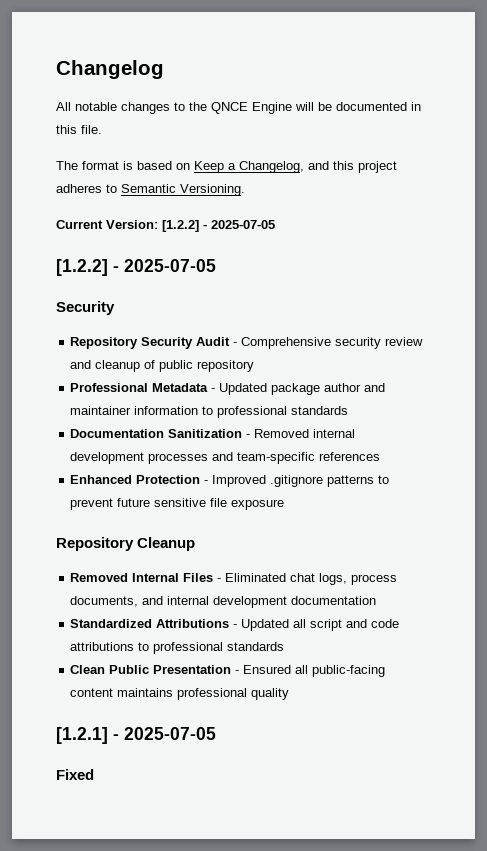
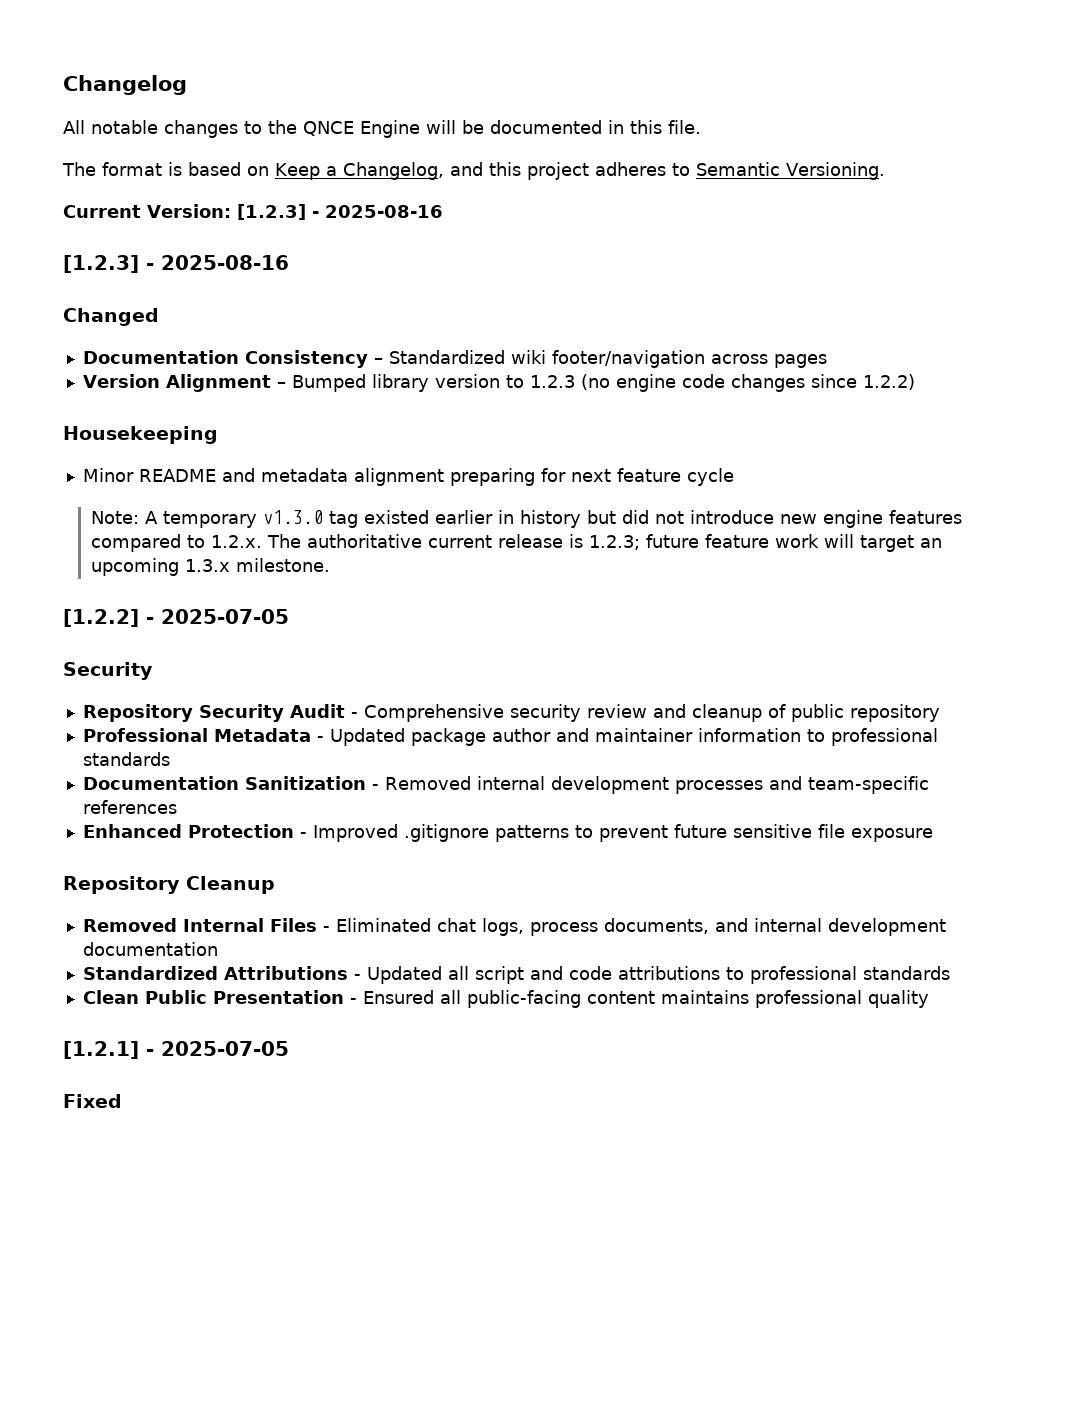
- Current Version: [1.2.2] - 2025-07-05
+ Current Version: [1.2.3] - 2025-08-16
+ [1.2.3] - 2025-08-16
+ Changed
+ Documentation Consistency – Standardized wiki footer/navigation across pages
+ Version Alignment – Bumped library version to 1.2.3 (no engine code changes since 1.2.2)
+ Housekeeping
+ Minor README and metadata alignment preparing for next feature cycle
+ Note: A temporary v1.3.0 tag existed earlier in history but did not introduce new engine features compared to 1.2.x. The authoritative current release is 1.2.3; future feature work will target an upcoming 1.3.x milestone.

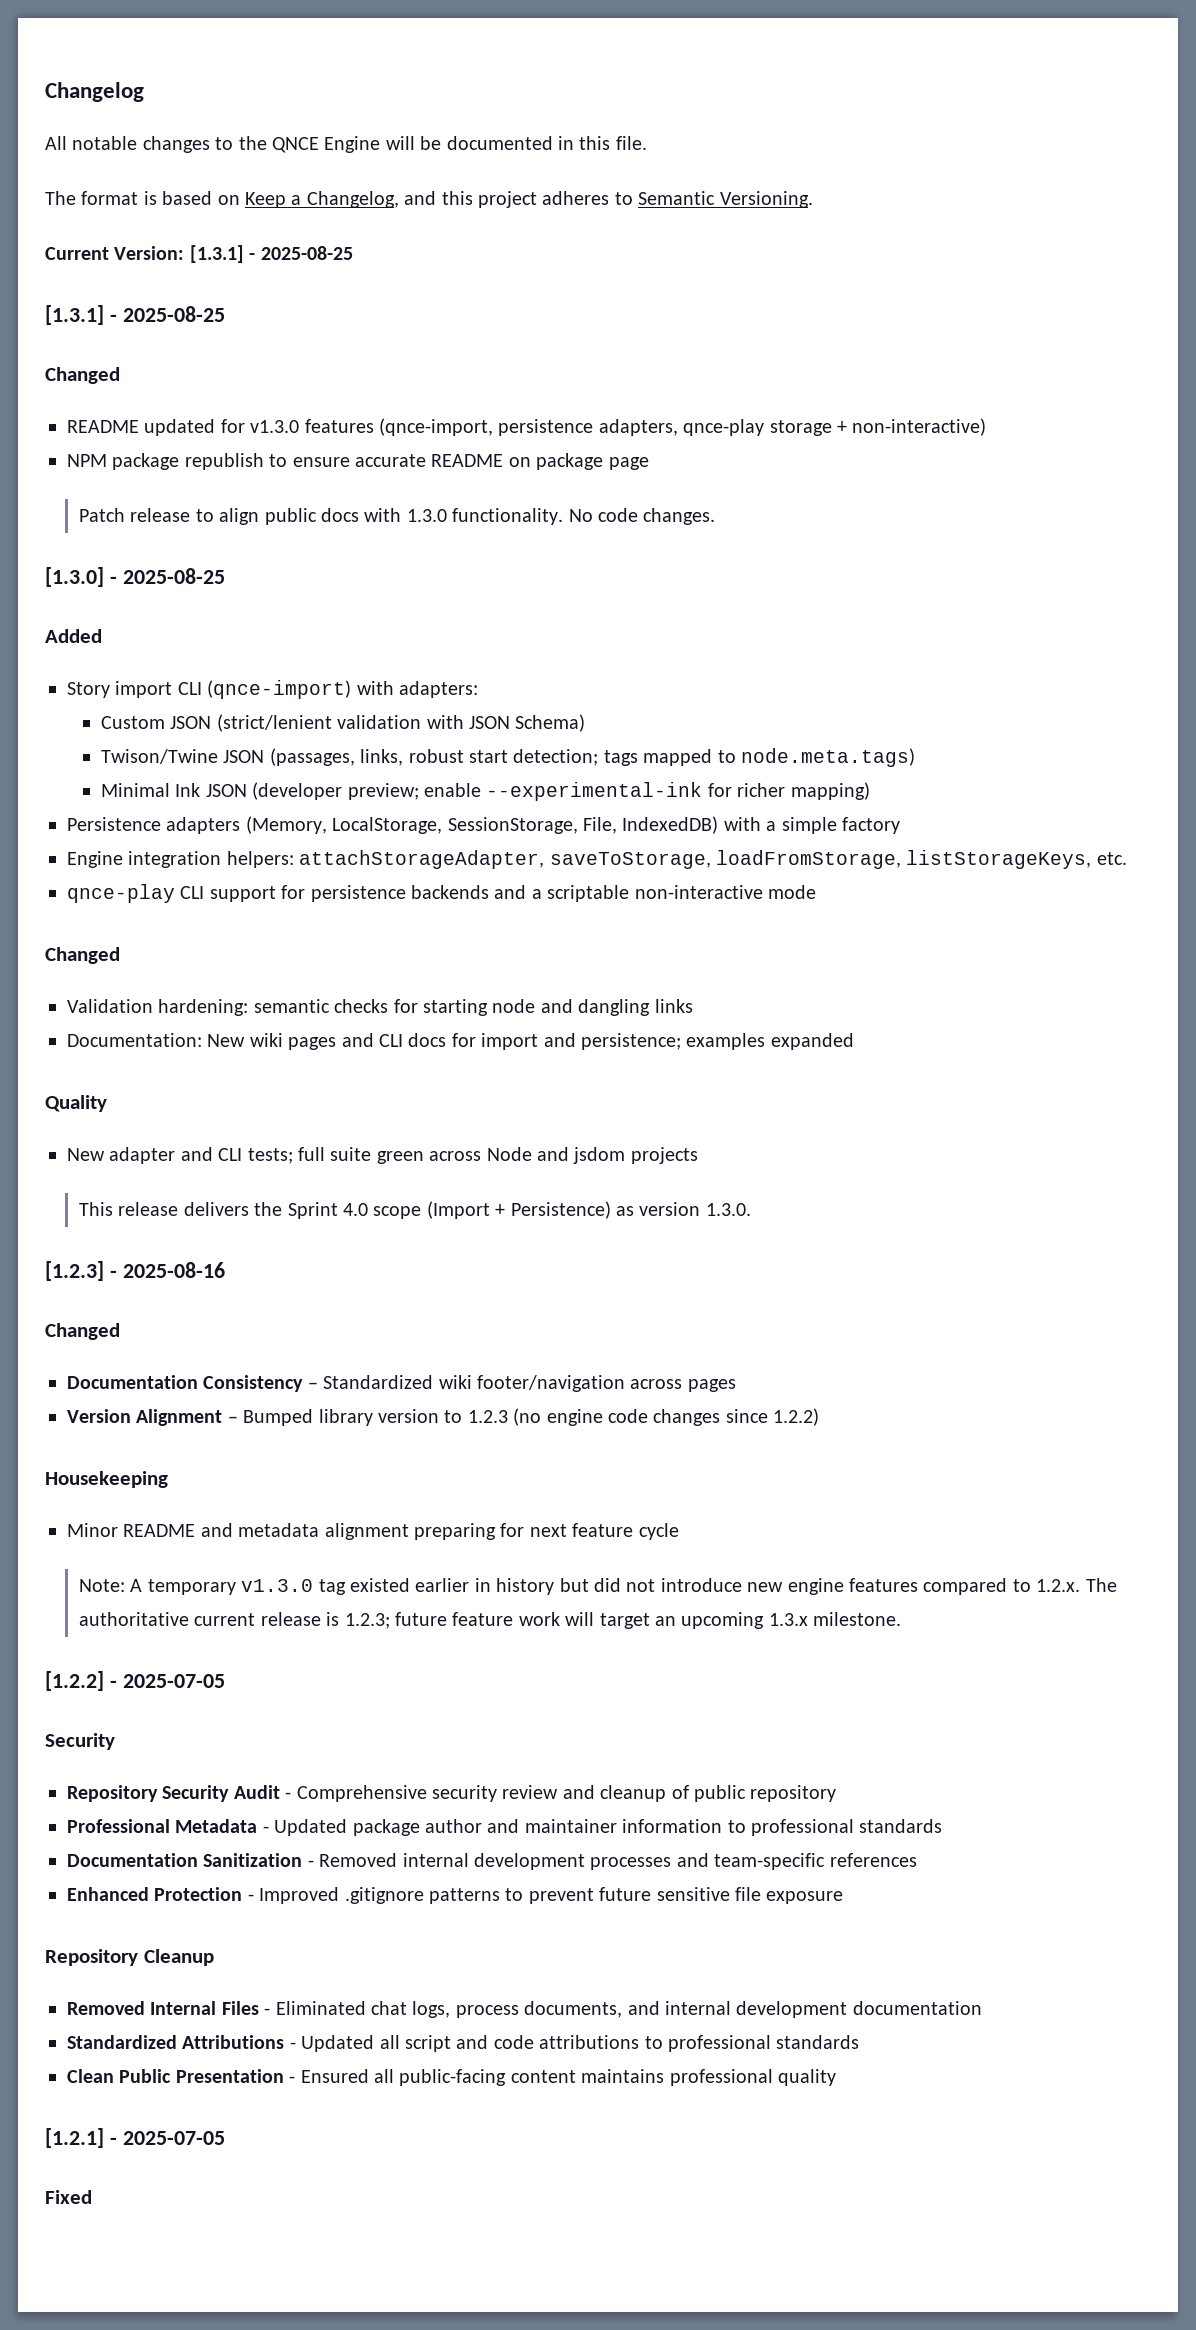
- Current Version: [1.2.3] - 2025-08-16
+ Current Version: [1.3.1] - 2025-08-25
+ [1.3.1] - 2025-08-25
+ Changed
+ README updated for v1.3.0 features (qnce-import, persistence adapters, qnce-play storage + non-interactive)
+ NPM package republish to ensure accurate README on package page
+ Patch release to align public docs with 1.3.0 functionality. No code changes.
+ [1.3.0] - 2025-08-25
+ Added
+ Story import CLI (qnce-import) with adapters:
+ Custom JSON (strict/lenient validation with JSON Schema)
+ Twison/Twine JSON (passages, links, robust start detection; tags mapped to node.meta.tags)
+ Minimal Ink JSON (developer preview; enable --experimental-ink for richer mapping)
+ Persistence adapters (Memory, LocalStorage, SessionStorage, File, IndexedDB) with a simple factory
+ Engine integration helpers: attachStorageAdapter, saveToStorage, loadFromStorage, listStorageKeys, etc.
+ qnce-play CLI support for persistence backends and a scriptable non-interactive mode
+ Changed
+ Validation hardening: semantic checks for starting node and dangling links
+ Documentation: New wiki pages and CLI docs for import and persistence; examples expanded
+ Quality
+ New adapter and CLI tests; full suite green across Node and jsdom projects
+ This release delivers the Sprint 4.0 scope (Import + Persistence) as version 1.3.0.

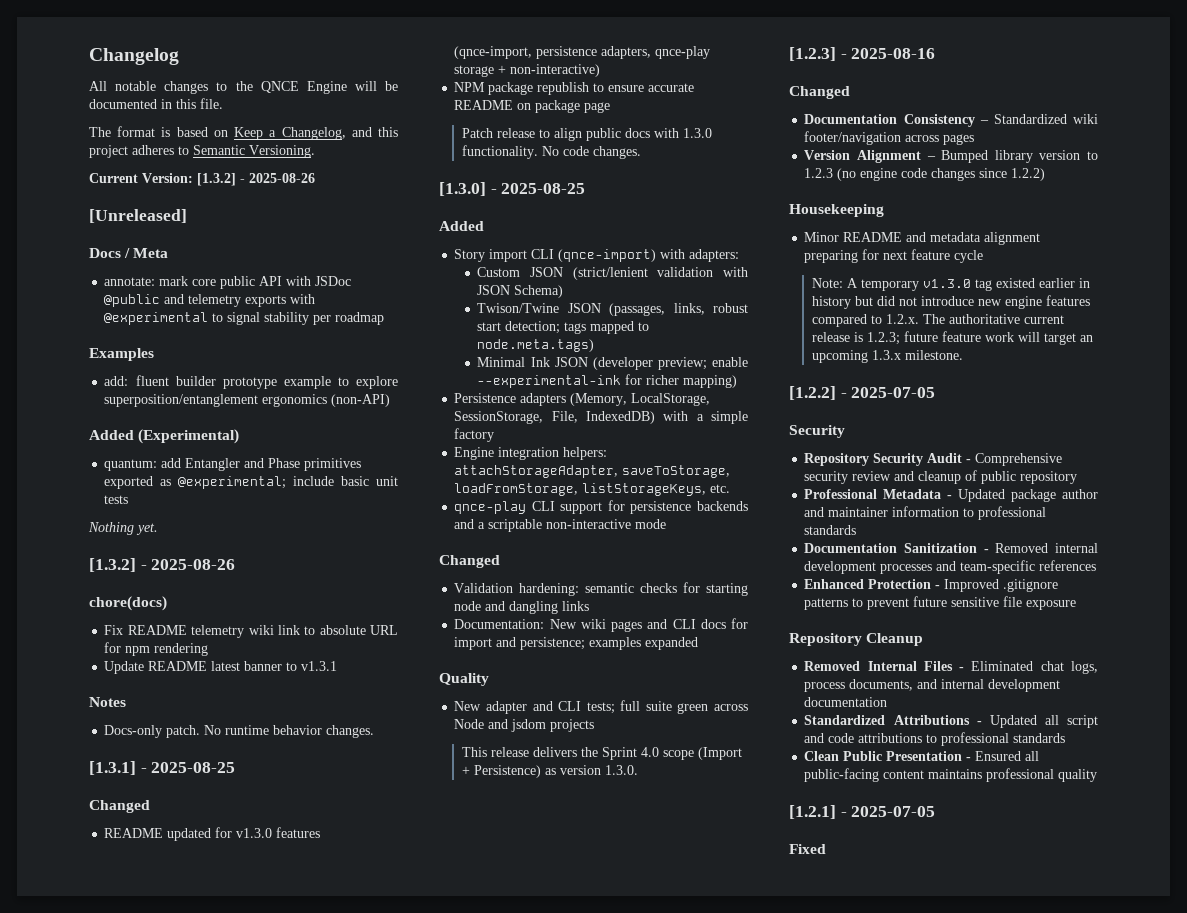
- Current Version: [1.3.1] - 2025-08-25
+ Current Version: [1.3.2] - 2025-08-26
+ [Unreleased]
+ Docs / Meta
+ annotate: mark core public API with JSDoc @public and telemetry exports with @experimental to signal stability per roadmap
+ Examples
+ add: fluent builder prototype example to explore superposition/entanglement ergonomics (non-API)
+ Added (Experimental)
+ quantum: add Entangler and Phase primitives exported as @experimental; include basic unit tests
+ Nothing yet.
+ [1.3.2] - 2025-08-26
+ chore(docs)
+ Fix README telemetry wiki link to absolute URL for npm rendering
+ Update README latest banner to v1.3.1
+ Notes
+ Docs-only patch. No runtime behavior changes.

